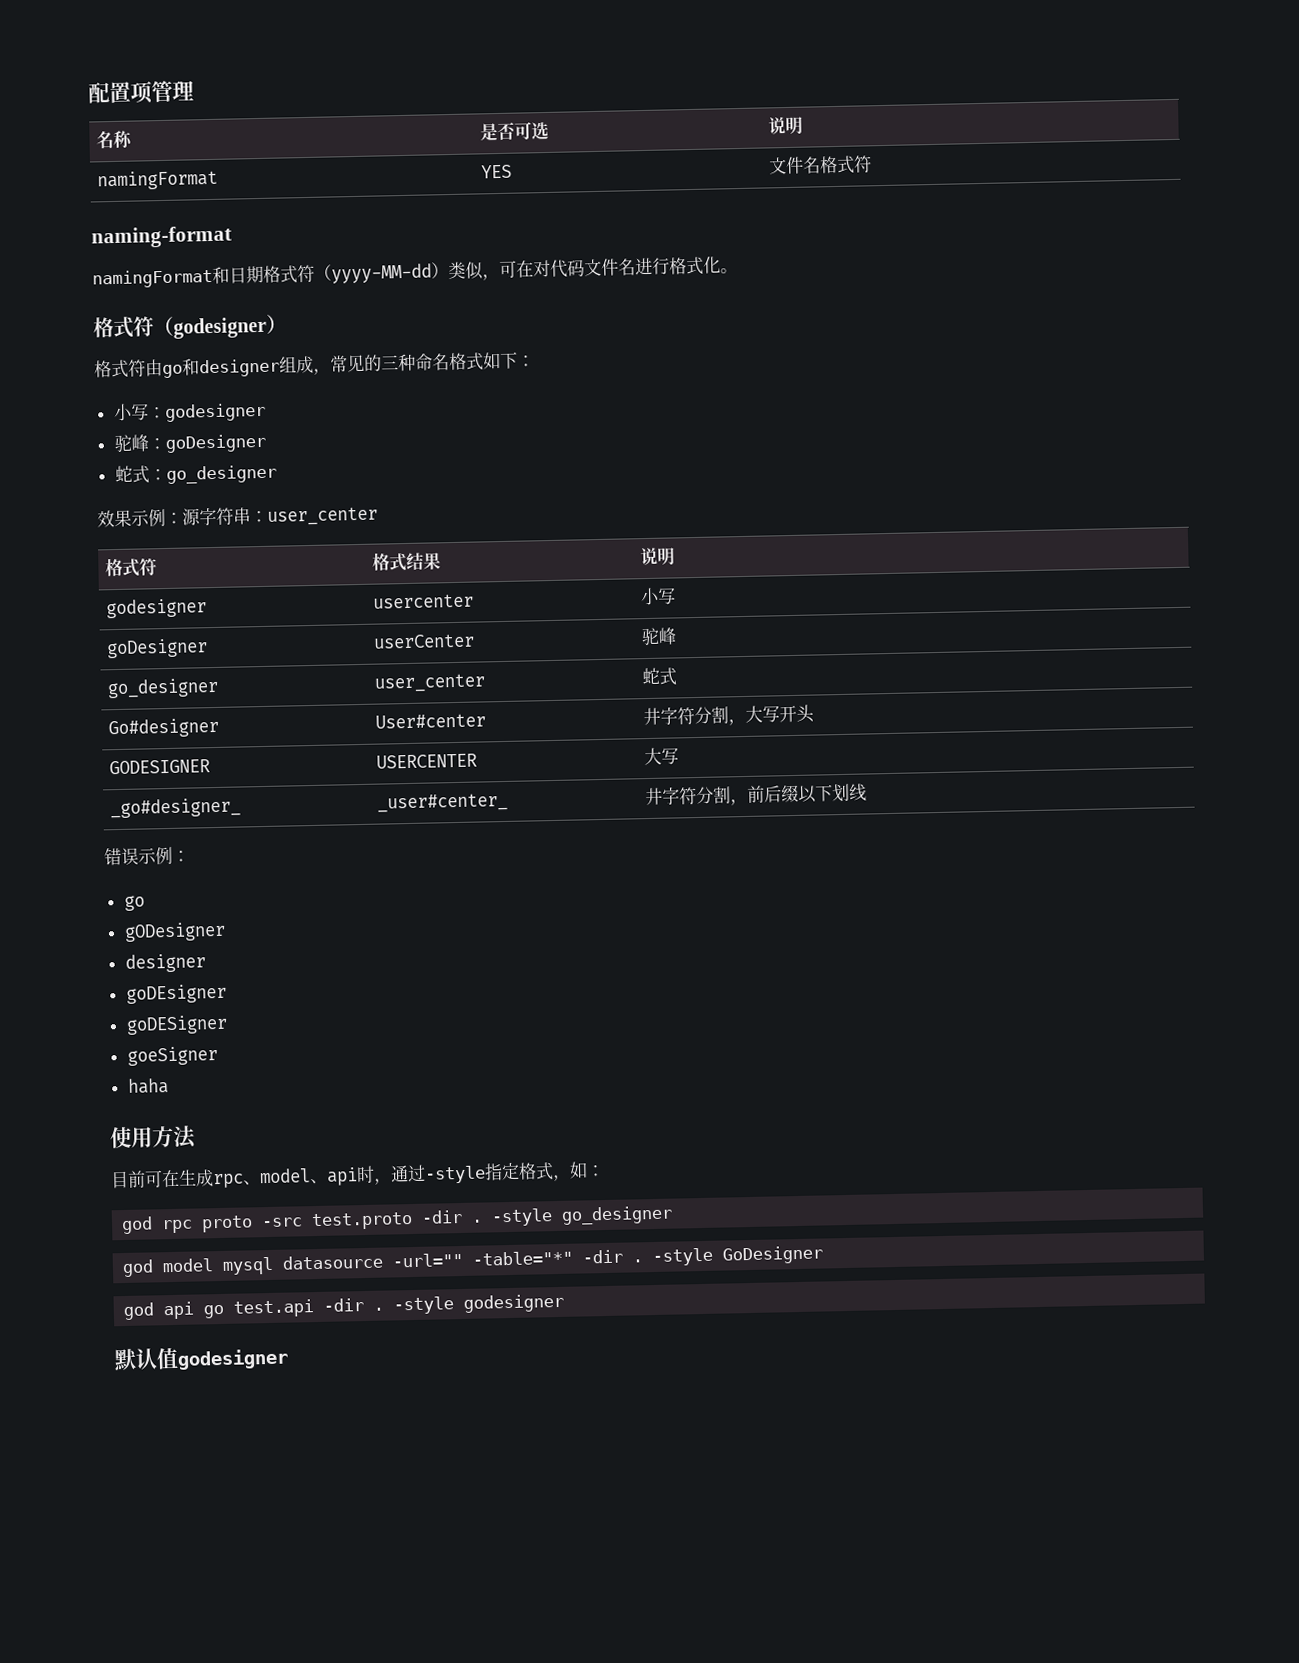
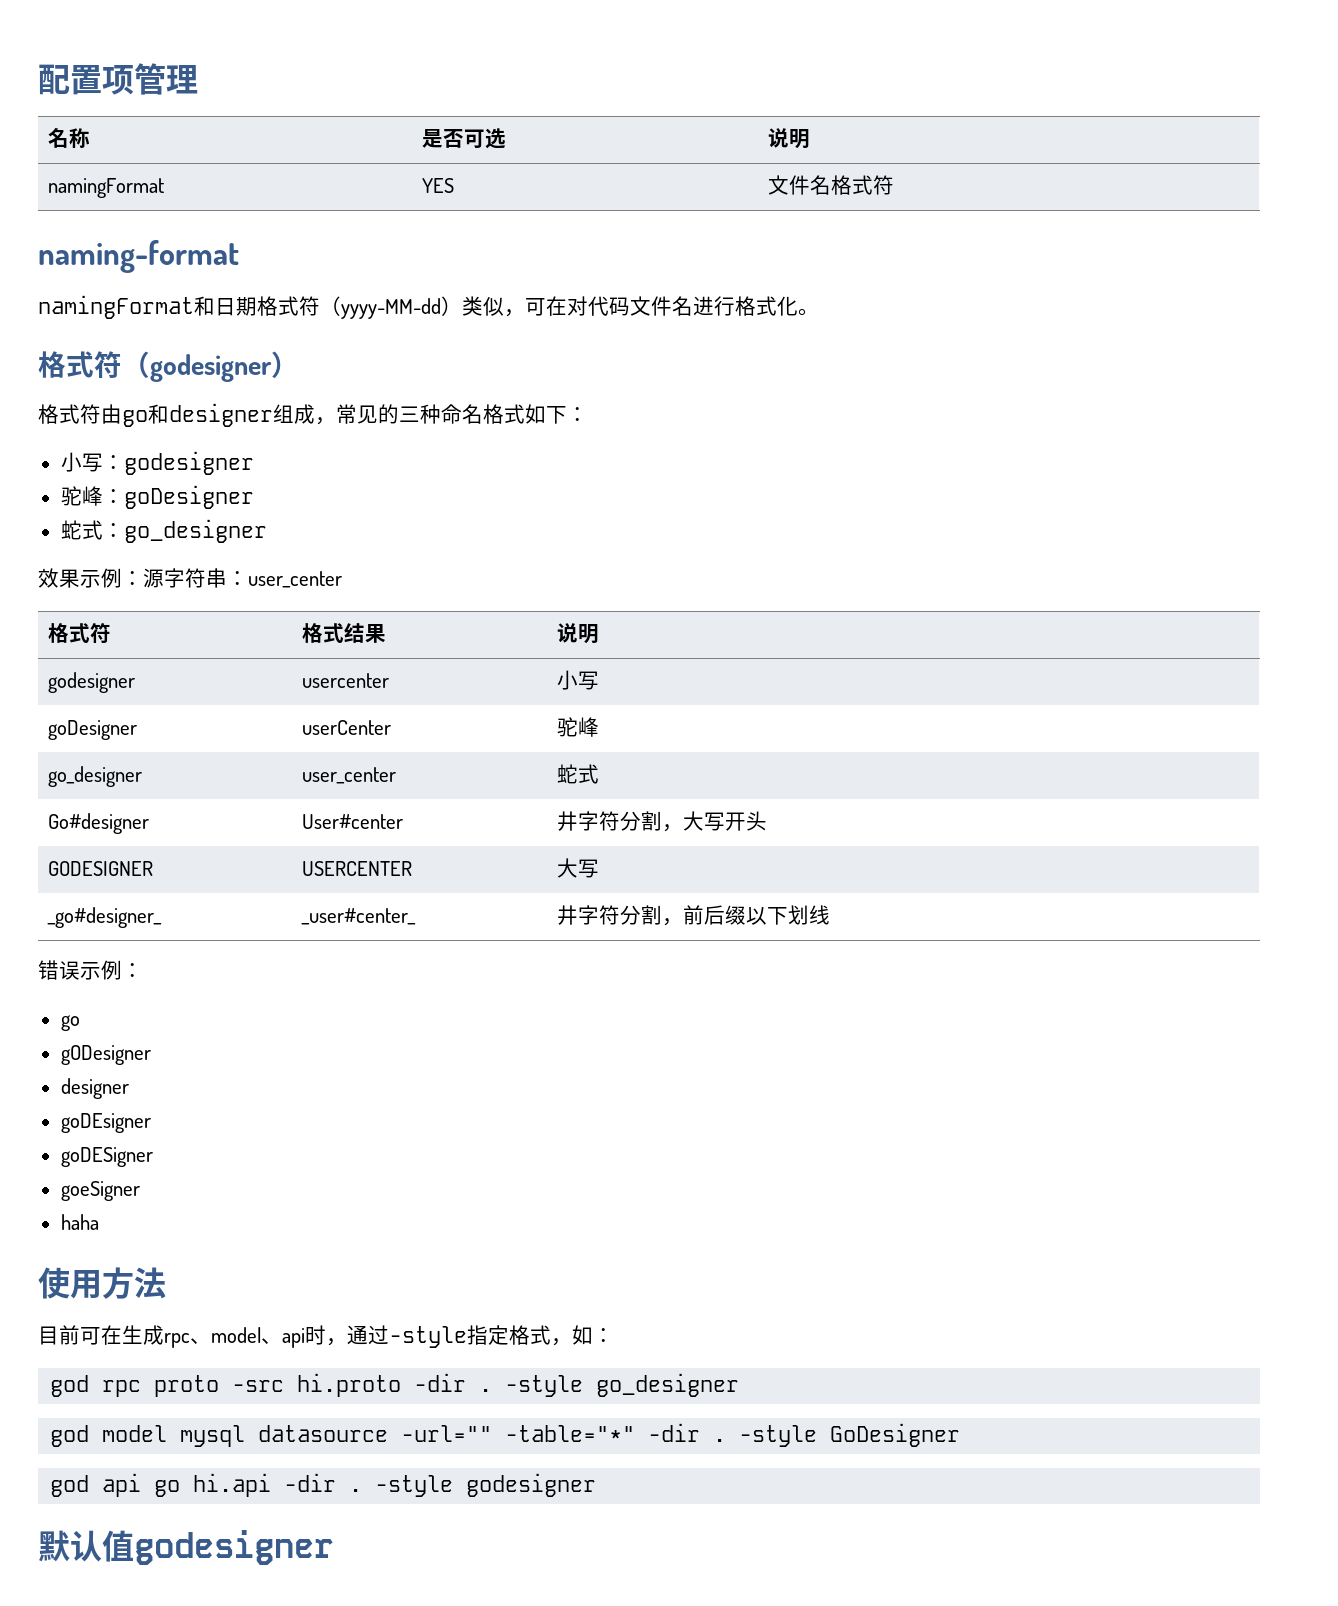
- god rpc proto -src test.proto -dir .
+ god rpc proto -src hi.proto -dir .
- god api go test.api -dir .
+ god api go hi.api -dir .

